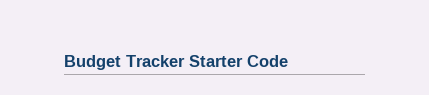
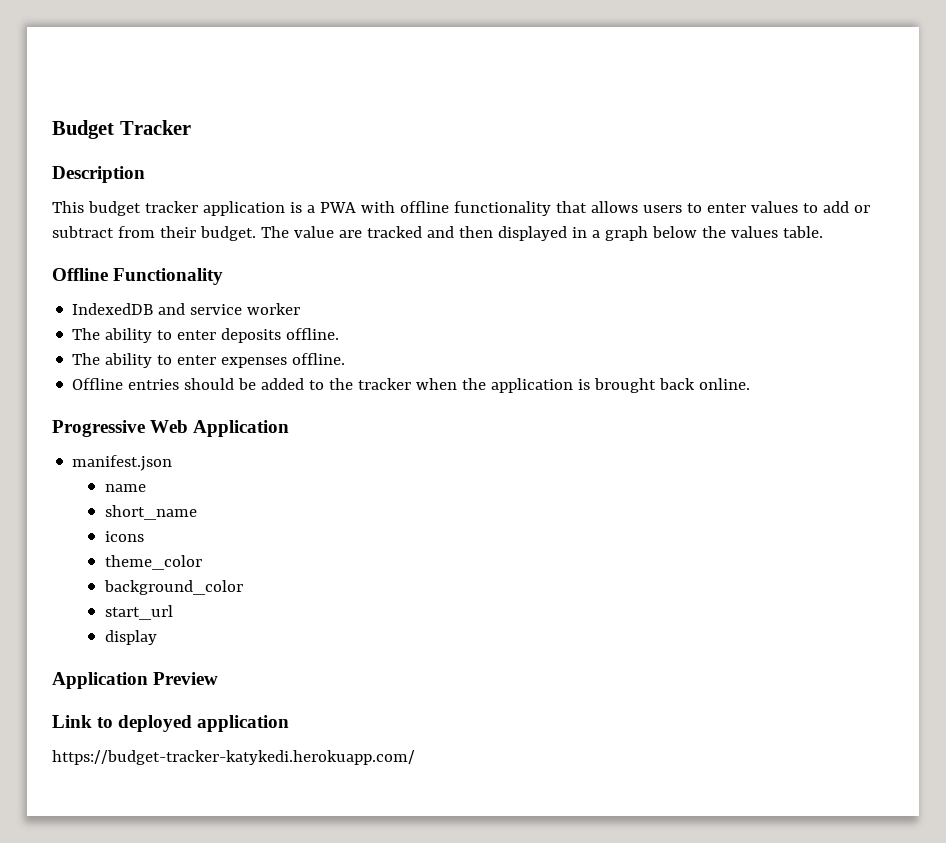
- Budget Tracker Starter Code
+ Budget Tracker
+ Description
+ This budget tracker application is a PWA with offline functionality that allows users to enter values to add or subtract from their budget. The value are tracked and then displayed in a graph below the values table.
+ Offline Functionality
+ IndexedDB and service worker
+ The ability to enter deposits offline.
+ The ability to enter expenses offline.
+ Offline entries should be added to the tracker when the application is brought back online.
+ Progressive Web Application
+ manifest.json
+ name
+ short_name
+ icons
+ theme_color
+ background_color
+ start_url
+ display
+ Application Preview
+ Link to deployed application
+ https://budget-tracker-katykedi.herokuapp.com/

